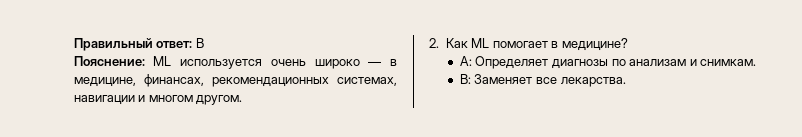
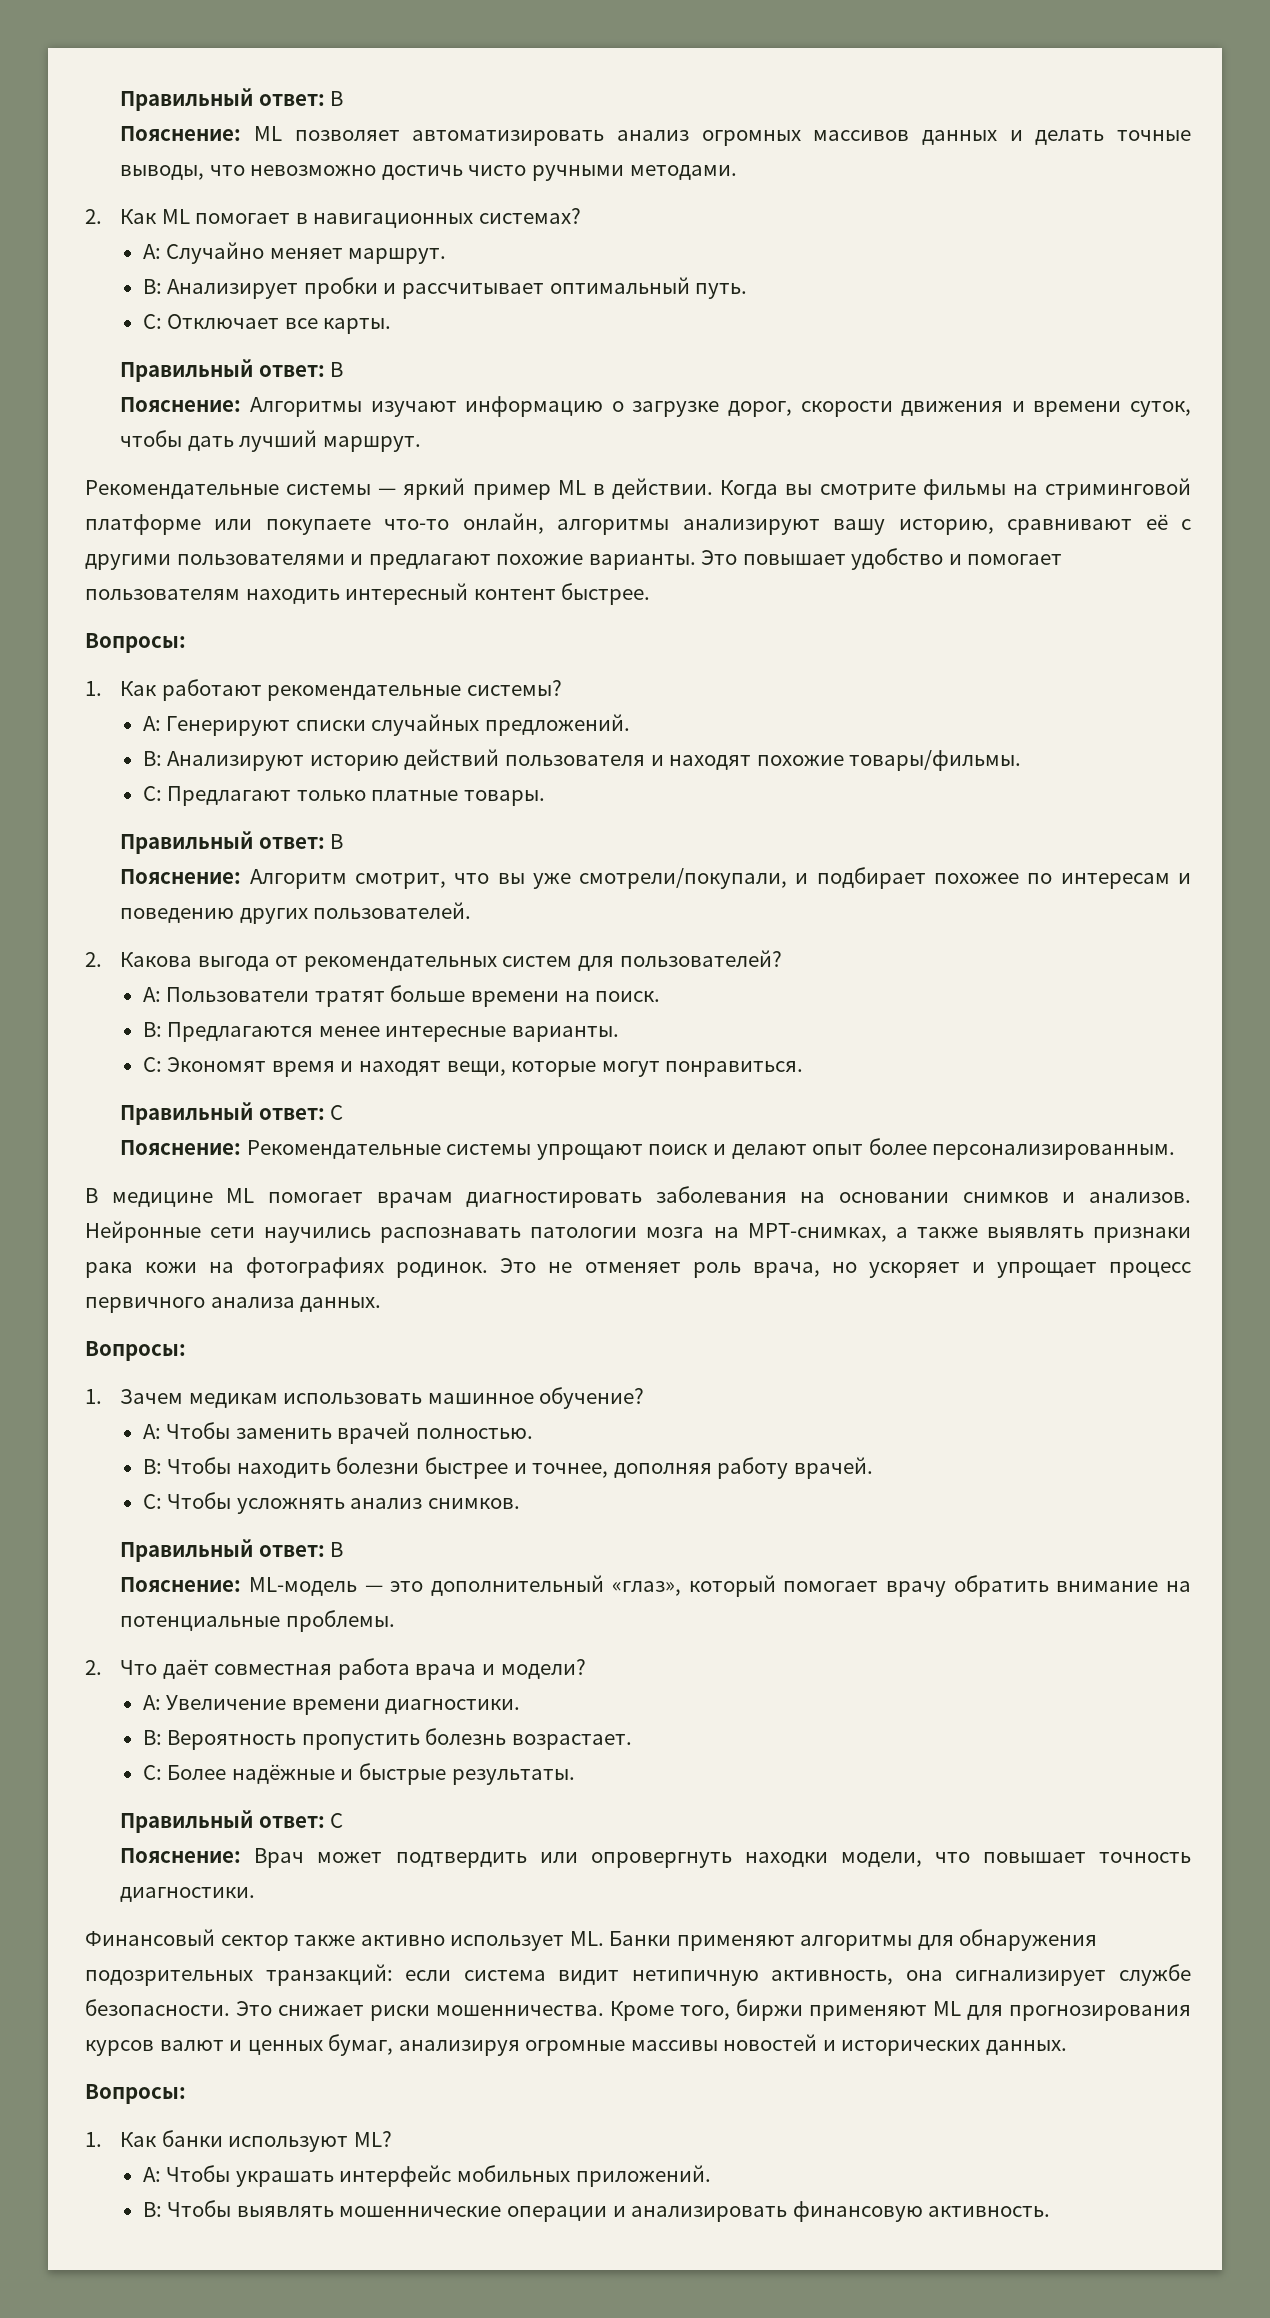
- Пояснение: ML используется очень широко — в медицине, финансах, рекомендационных системах, навигации и многом другом.
+ Пояснение: ML позволяет автоматизировать анализ огромных массивов данных и делать точные выводы, что невозможно достичь чисто ручными методами.
- 2. Как ML помогает в медицине?
- A: Определяет диагнозы по анализам и снимкам.
- B: Заменяет все лекарства.
+ 2. Как ML помогает в навигационных системах?
+ A: Случайно меняет маршрут.
+ B: Анализирует пробки и рассчитывает оптимальный путь.
+ C: Отключает все карты.
+ Правильный ответ: B
+ Пояснение: Алгоритмы изучают информацию о загрузке дорог, скорости движения и времени суток, чтобы дать лучший маршрут.
+ Рекомендательные системы — яркий пример ML в действии. Когда вы смотрите фильмы на стриминговой платформе или покупаете что-то онлайн, алгоритмы анализируют вашу историю, сравнивают её с другими пользователями и предлагают похожие варианты. Это повышает удобство и помогает пользователям находить интересный контент быстрее.
+ Вопросы:
+ 1. Как работают рекомендательные системы?
+ A: Генерируют списки случайных предложений.
+ B: Анализируют историю действий пользователя и находят похожие товары/фильмы.
+ C: Предлагают только платные товары.
+ Правильный ответ: B
+ Пояснение: Алгоритм смотрит, что вы уже смотрели/покупали, и подбирает похожее по интересам и поведению других пользователей.
+ 2. Какова выгода от рекомендательных систем для пользователей?
+ A: Пользователи тратят больше времени на поиск.
+ B: Предлагаются менее интересные варианты.
+ C: Экономят время и находят вещи, которые могут понравиться.
+ Правильный ответ: C
+ Пояснение: Рекомендательные системы упрощают поиск и делают опыт более персонализированным.
+ В медицине ML помогает врачам диагностировать заболевания на основании снимков и анализов. Нейронные сети научились распознавать патологии мозга на МРТ-снимках, а также выявлять признаки рака кожи на фотографиях родинок. Это не отменяет роль врача, но ускоряет и упрощает процесс первичного анализа данных.
+ Вопросы:
+ 1. Зачем медикам использовать машинное обучение?
+ A: Чтобы заменить врачей полностью.
+ B: Чтобы находить болезни быстрее и точнее, дополняя работу врачей.
+ C: Чтобы усложнять анализ снимков.
+ Правильный ответ: B
+ Пояснение: ML-модель — это дополнительный «глаз», который помогает врачу обратить внимание на потенциальные проблемы.
+ 2. Что даёт совместная работа врача и модели?
+ A: Увеличение времени диагностики.
+ B: Вероятность пропустить болезнь возрастает.
+ C: Более надёжные и быстрые результаты.
+ Правильный ответ: C
+ Пояснение: Врач может подтвердить или опровергнуть находки модели, что повышает точность диагностики.
+ Финансовый сектор также активно использует ML. Банки применяют алгоритмы для обнаружения подозрительных транзакций: если система видит нетипичную активность, она сигнализирует службе безопасности. Это снижает риски мошенничества. Кроме того, биржи применяют ML для прогнозирования курсов валют и ценных бумаг, анализируя огромные массивы новостей и исторических данных.
+ Вопросы:
+ 1. Как банки используют ML?
+ A: Чтобы украшать интерфейс мобильных приложений.
+ B: Чтобы выявлять мошеннические операции и анализировать финансовую активность.

